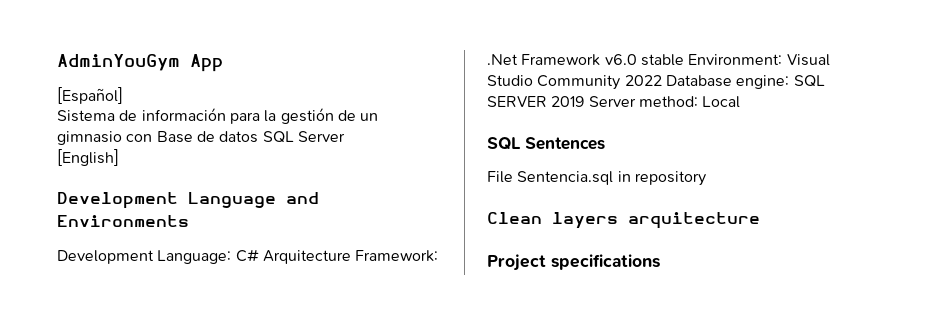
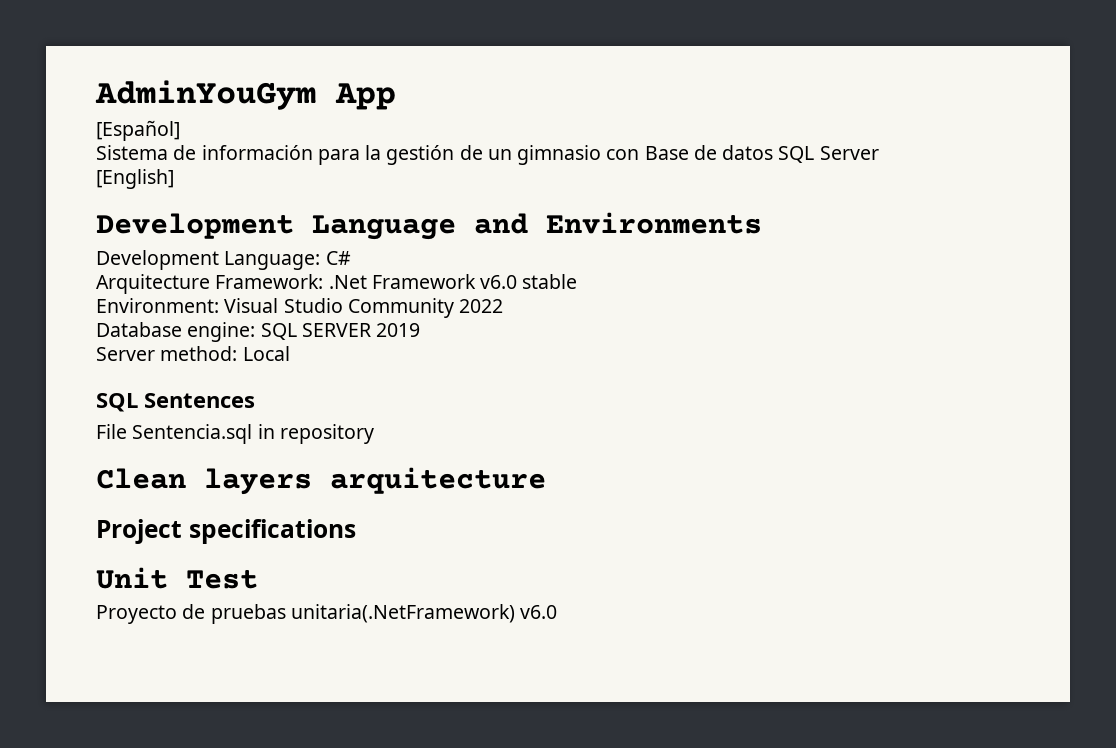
- Development Language: C# Arquitecture Framework: .Net Framework v6.0 stable Environment: Visual Studio Community 2022 Database engine: SQL SERVER 2019 Server method: Local
+ Development Language: C#
+ Arquitecture Framework: .Net Framework v6.0 stable
+ Environment: Visual Studio Community 2022
+ Database engine: SQL SERVER 2019
+ Server method: Local
+ Unit Test
+ Proyecto de pruebas unitaria(.NetFramework) v6.0

